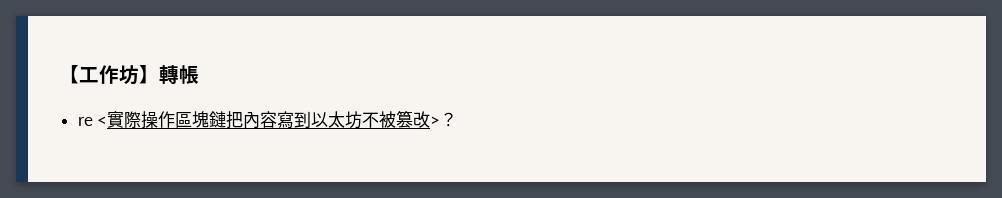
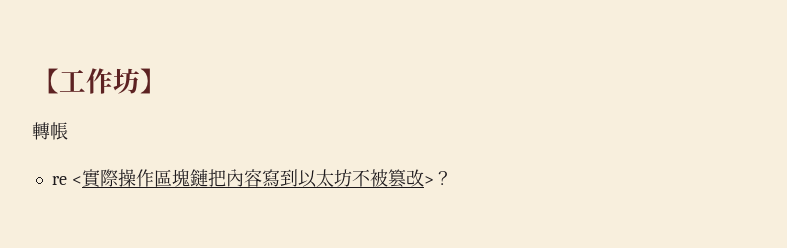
- 【工作坊】轉帳
+ 【工作坊】
+ 轉帳

